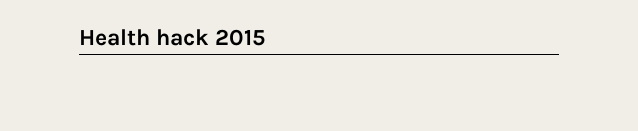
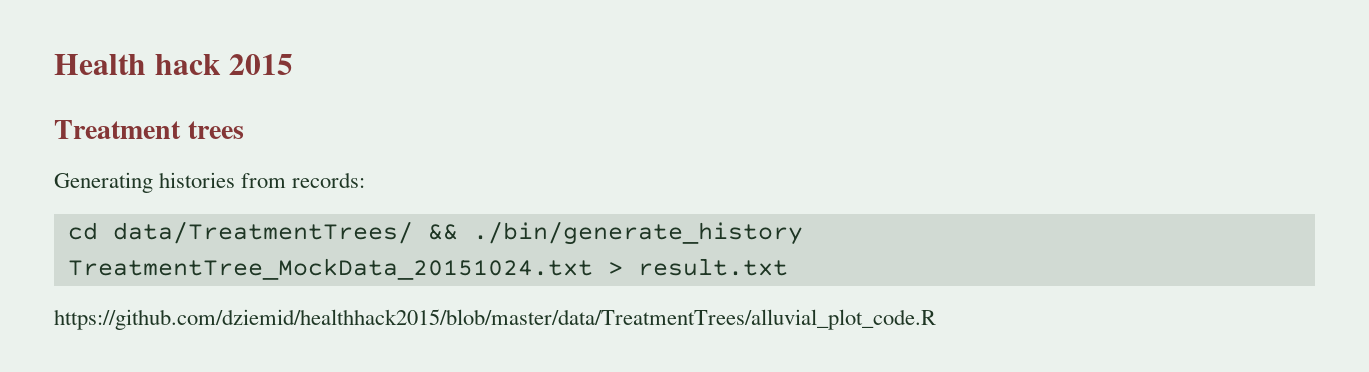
+ Treatment trees
+ Generating histories from records:
+ cd data/TreatmentTrees/ && ./bin/generate_history TreatmentTree_MockData_20151024.txt > result.txt
+ https://github.com/dziemid/healthhack2015/blob/master/data/TreatmentTrees/alluvial_plot_code.R

